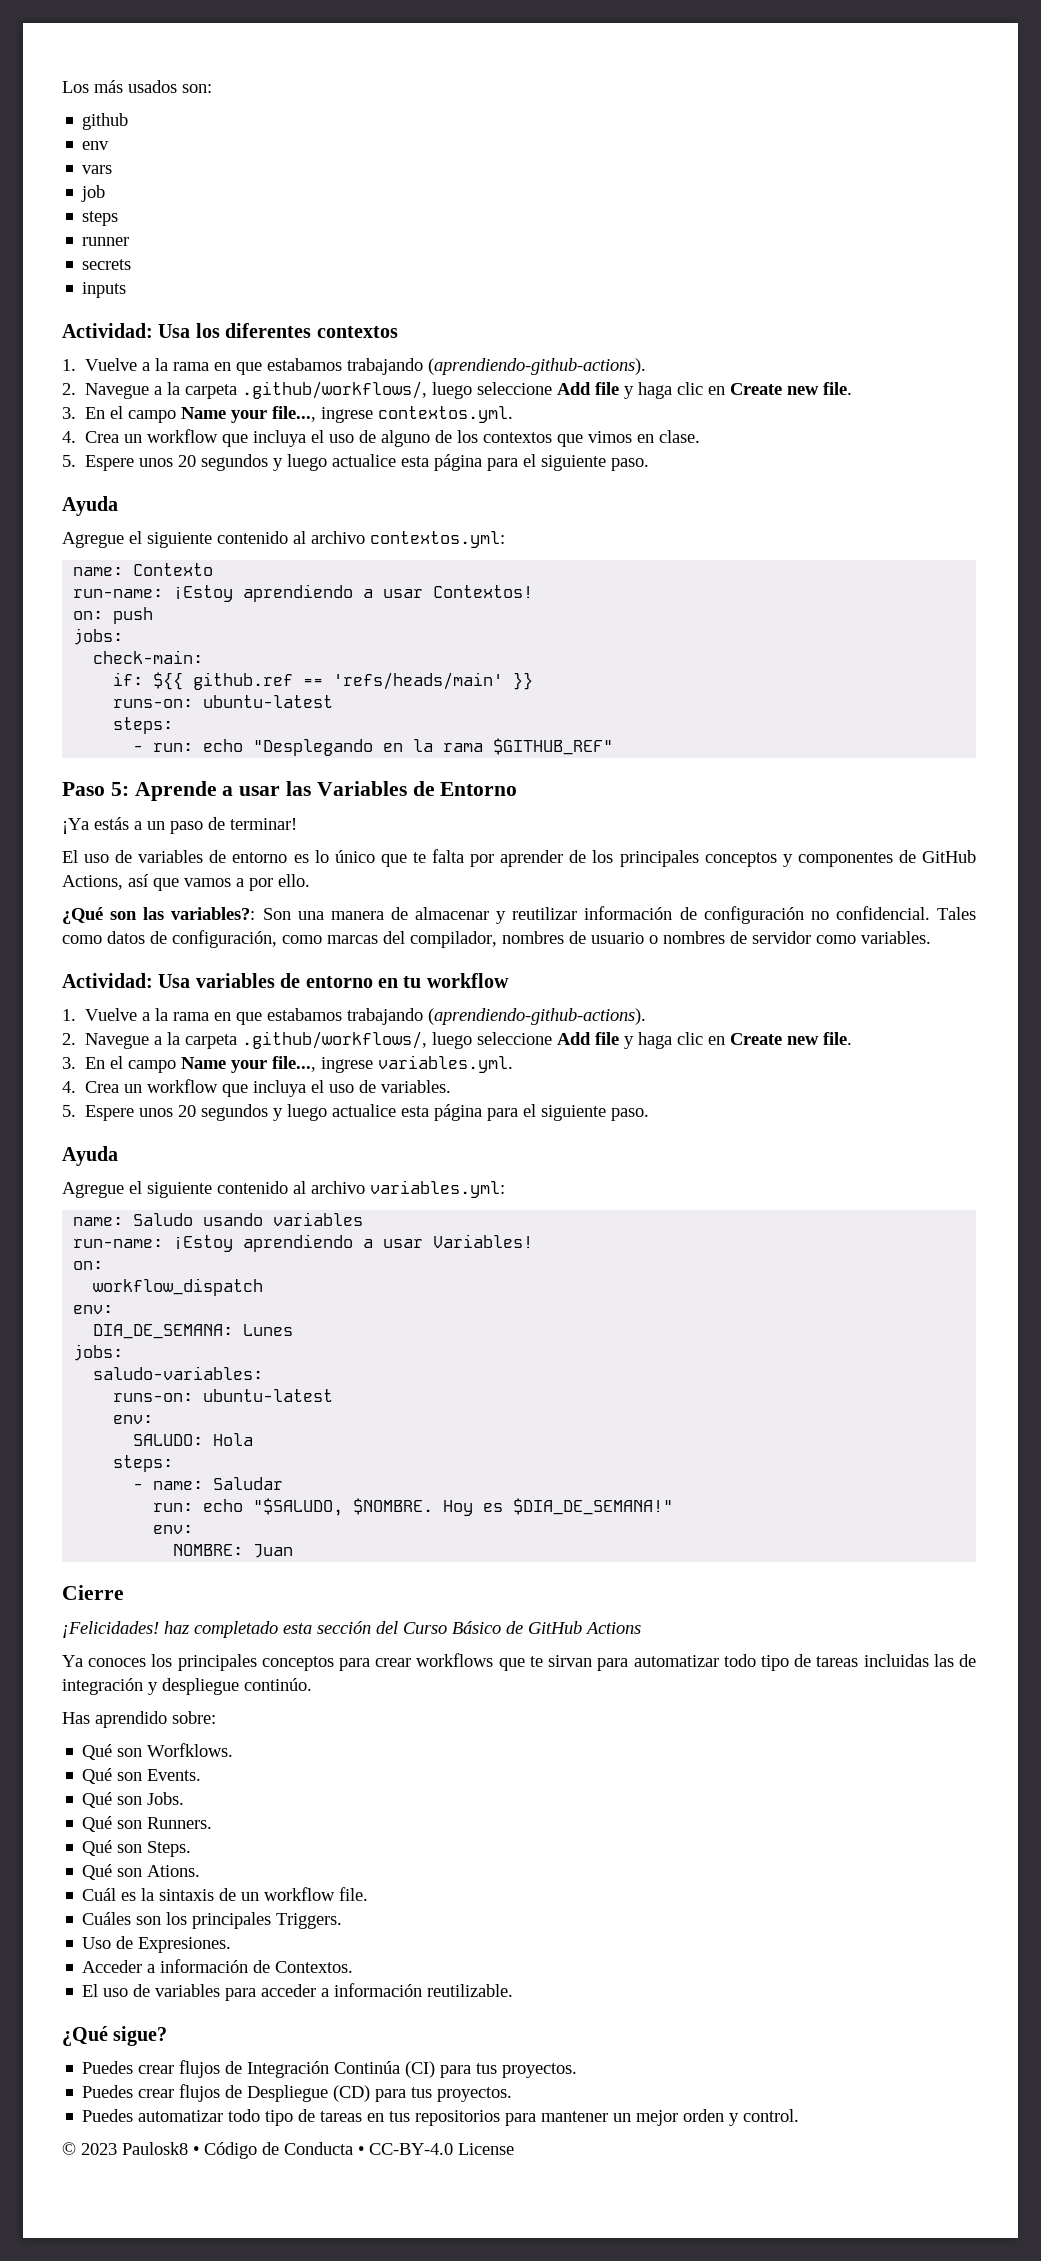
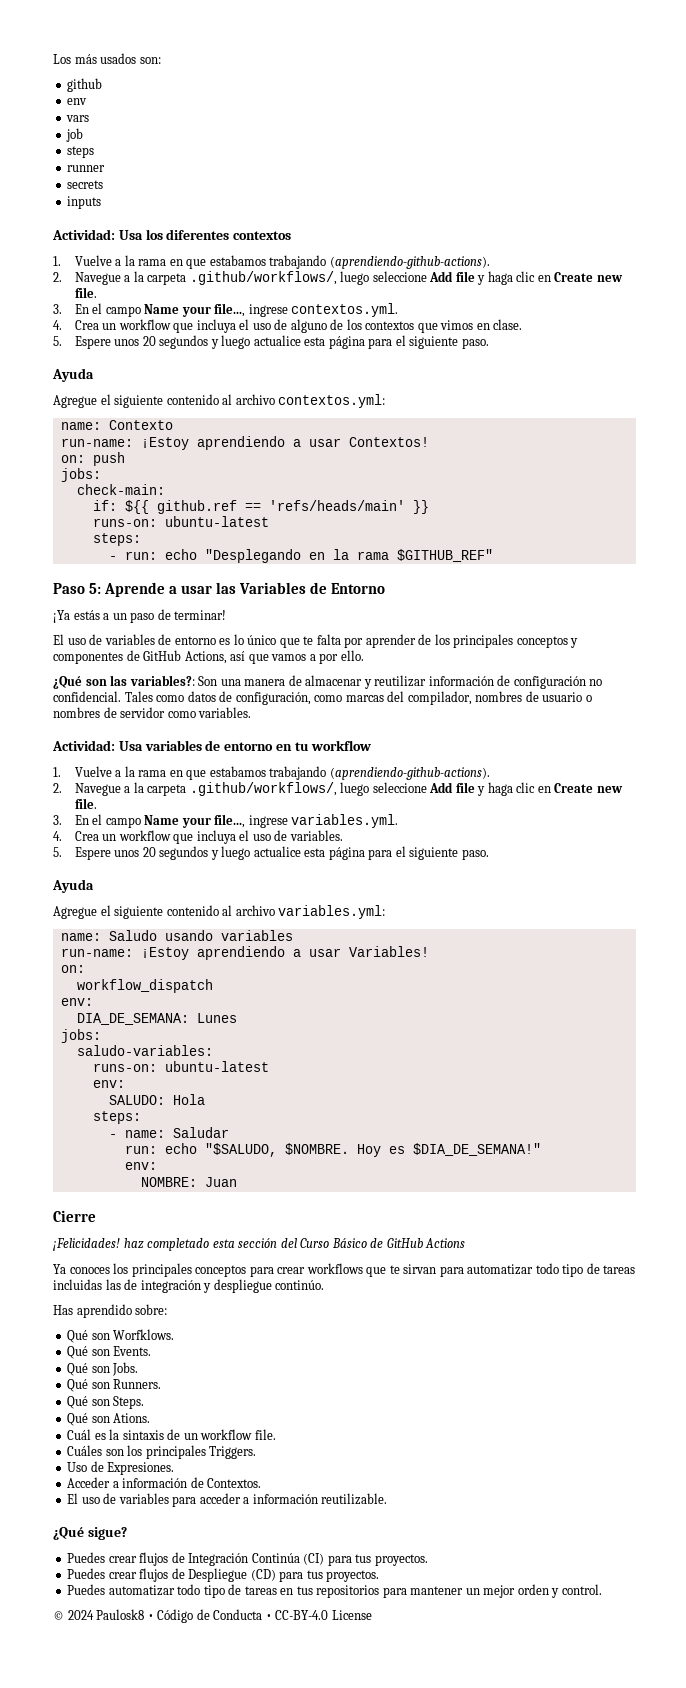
- © 2023 Paulosk8 • Código de Conducta • CC-BY-4.0 License
+ © 2024 Paulosk8 • Código de Conducta • CC-BY-4.0 License

